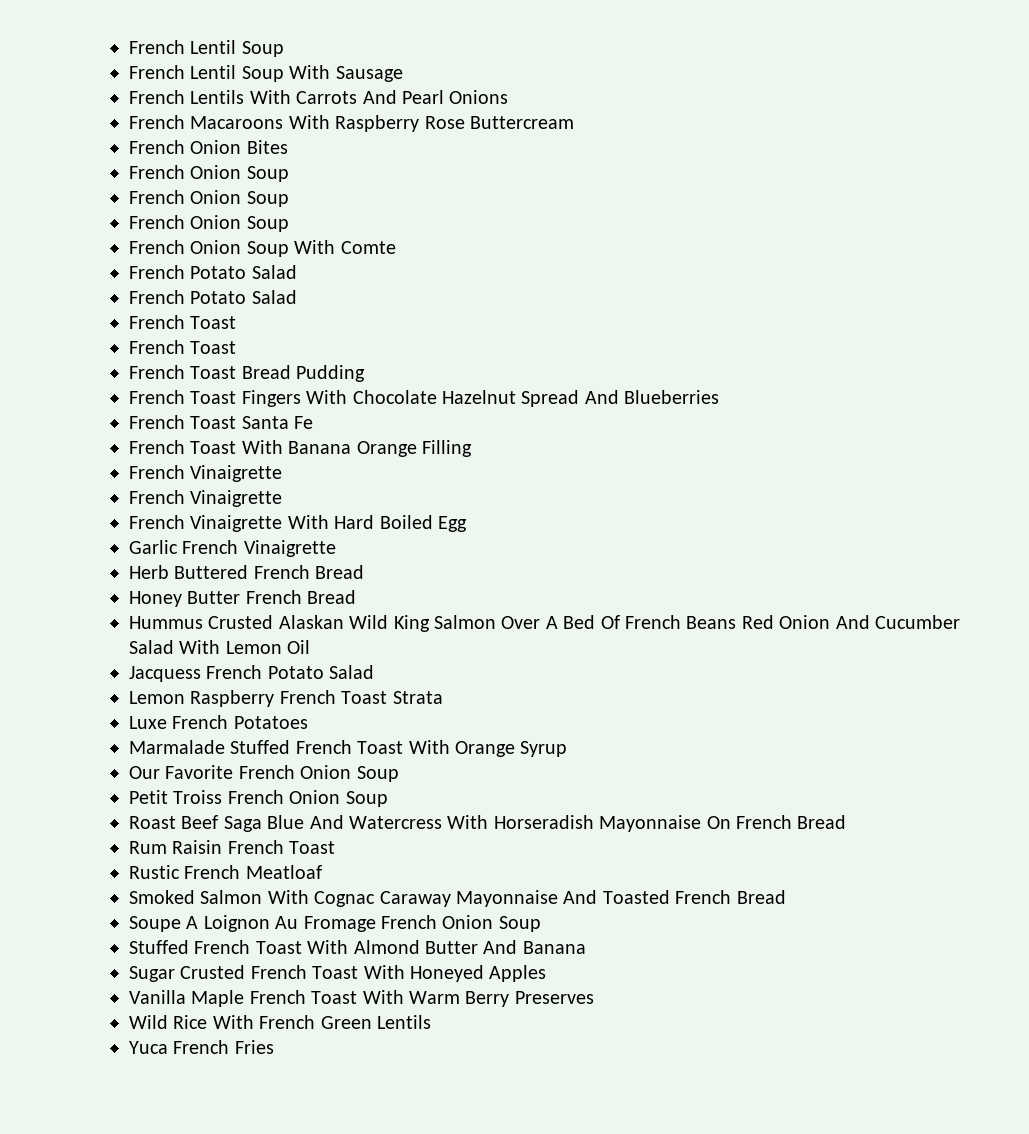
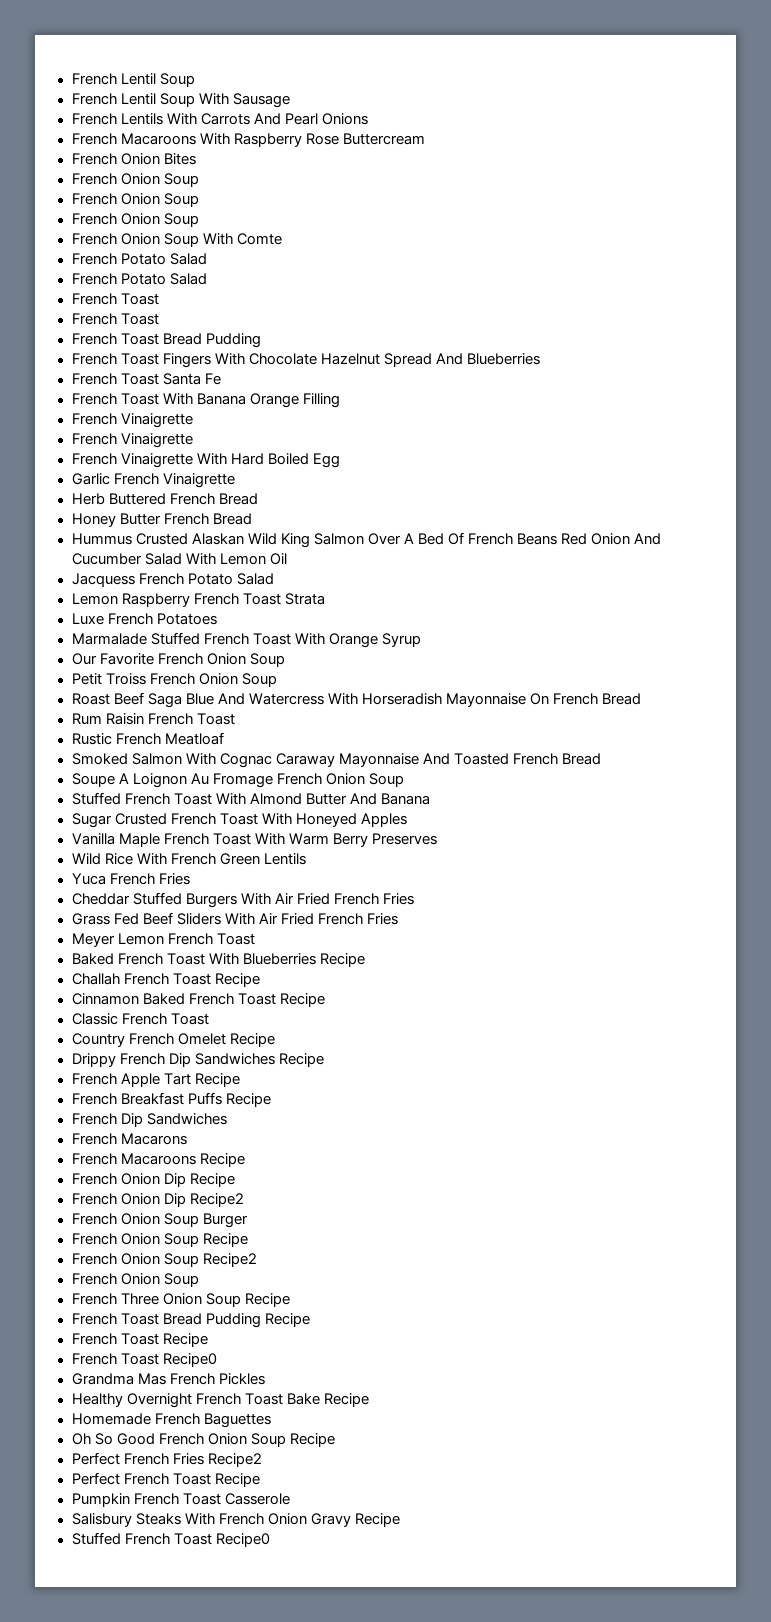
+ Cheddar Stuffed Burgers With Air Fried French Fries
+ Grass Fed Beef Sliders With Air Fried French Fries
+ Meyer Lemon French Toast
+ Baked French Toast With Blueberries Recipe
+ Challah French Toast Recipe
+ Cinnamon Baked French Toast Recipe
+ Classic French Toast
+ Country French Omelet Recipe
+ Drippy French Dip Sandwiches Recipe
+ French Apple Tart Recipe
+ French Breakfast Puffs Recipe
+ French Dip Sandwiches
+ French Macarons
+ French Macaroons Recipe
+ French Onion Dip Recipe
+ French Onion Dip Recipe2
+ French Onion Soup Burger
+ French Onion Soup Recipe
+ French Onion Soup Recipe2
+ French Onion Soup
+ French Three Onion Soup Recipe
+ French Toast Bread Pudding Recipe
+ French Toast Recipe
+ French Toast Recipe0
+ Grandma Mas French Pickles
+ Healthy Overnight French Toast Bake Recipe
+ Homemade French Baguettes
+ Oh So Good French Onion Soup Recipe
+ Perfect French Fries Recipe2
+ Perfect French Toast Recipe
+ Pumpkin French Toast Casserole
+ Salisbury Steaks With French Onion Gravy Recipe
+ Stuffed French Toast Recipe0

